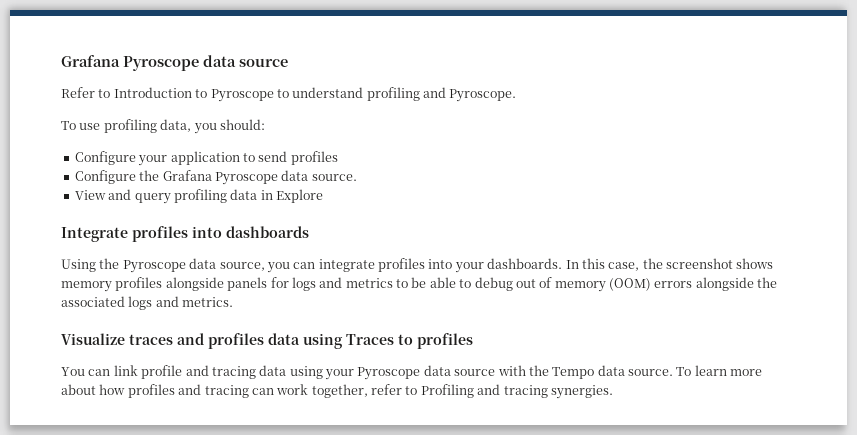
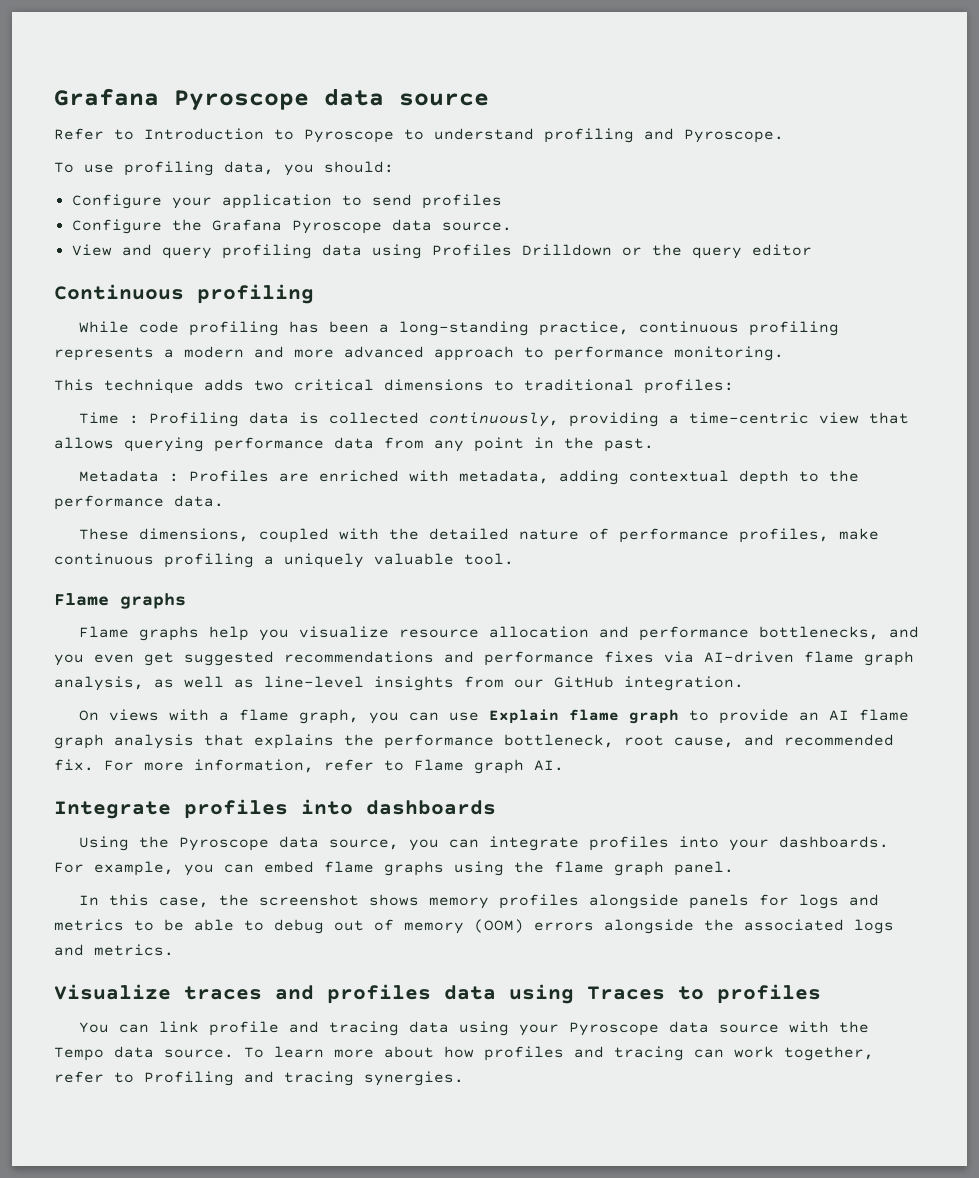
- View and query profiling data in Explore
+ View and query profiling data using Profiles Drilldown or the query editor
+ Continuous profiling
+ While code profiling has been a long-standing practice, continuous profiling represents a modern and more advanced approach to performance monitoring.
+ This technique adds two critical dimensions to traditional profiles:
+ Time : Profiling data is collected continuously, providing a time-centric view that allows querying performance data from any point in the past.
+ Metadata : Profiles are enriched with metadata, adding contextual depth to the performance data.
+ These dimensions, coupled with the detailed nature of performance profiles, make continuous profiling a uniquely valuable tool.
+ Flame graphs
+ Flame graphs help you visualize resource allocation and performance bottlenecks, and you even get suggested recommendations and performance fixes via AI-driven flame graph analysis, as well as line-level insights from our GitHub integration.
+ On views with a flame graph, you can use Explain flame graph to provide an AI flame graph analysis that explains the performance bottleneck, root cause, and recommended fix. For more information, refer to Flame graph AI.
- Using the Pyroscope data source, you can integrate profiles into your dashboards. In this case, the screenshot shows memory profiles alongside panels for logs and metrics to be able to debug out of memory (OOM) errors alongside the associated logs and metrics.
+ Using the Pyroscope data source, you can integrate profiles into your dashboards. For example, you can embed flame graphs using the flame graph panel.
+ In this case, the screenshot shows memory profiles alongside panels for logs and metrics to be able to debug out of memory (OOM) errors alongside the associated logs and metrics.

